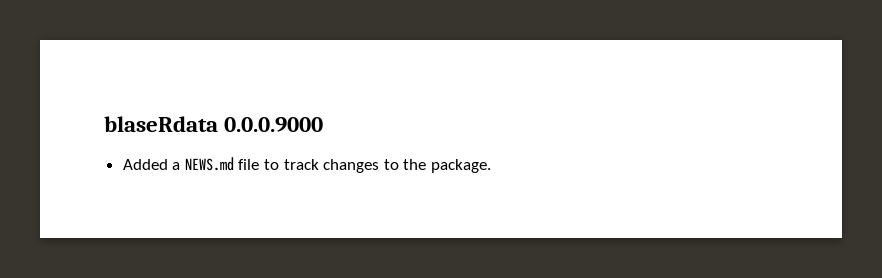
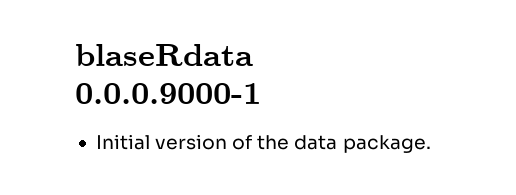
- blaseRdata 0.0.0.9000
- Added a NEWS.md file to track changes to the package.
+ blaseRdata 0.0.0.9000-1
+ Initial version of the data package.

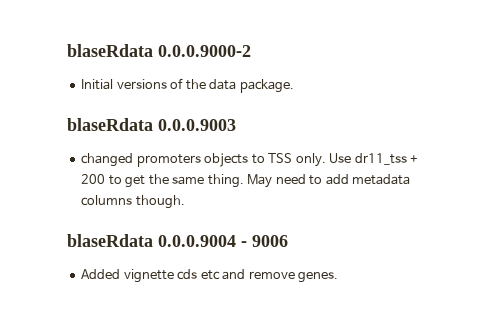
- blaseRdata 0.0.0.9000-1
+ blaseRdata 0.0.0.9000-2
- Initial version of the data package.
+ Initial versions of the data package.
+ blaseRdata 0.0.0.9003
+ changed promoters objects to TSS only. Use dr11_tss + 200 to get the same thing. May need to add metadata columns though.
+ blaseRdata 0.0.0.9004 - 9006
+ Added vignette cds etc and remove genes.

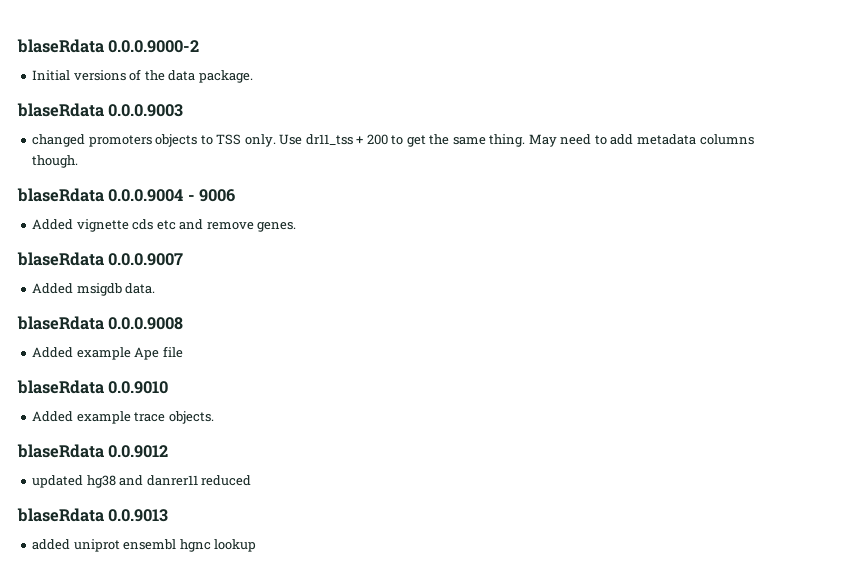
+ blaseRdata 0.0.0.9007
+ Added msigdb data.
+ blaseRdata 0.0.0.9008
+ Added example Ape file
+ blaseRdata 0.0.9010
+ Added example trace objects.
+ blaseRdata 0.0.9012
+ updated hg38 and danrer11 reduced
+ blaseRdata 0.0.9013
+ added uniprot ensembl hgnc lookup

